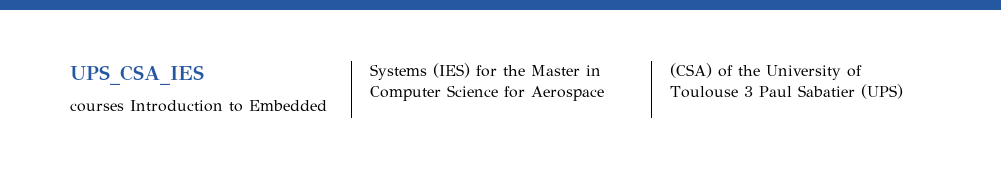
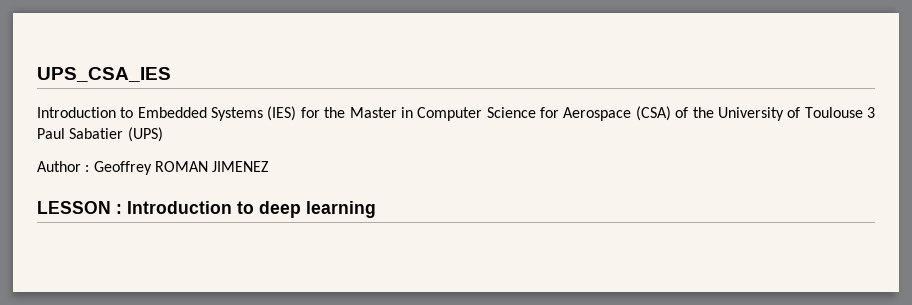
- courses Introduction to Embedded Systems (IES) for the Master in Computer Science for Aerospace (CSA) of the University of Toulouse 3 Paul Sabatier (UPS)
+ Introduction to Embedded Systems (IES) for the Master in Computer Science for Aerospace (CSA) of the University of Toulouse 3 Paul Sabatier (UPS)
+ Author : Geoffrey ROMAN JIMENEZ
+ LESSON : Introduction to deep learning

